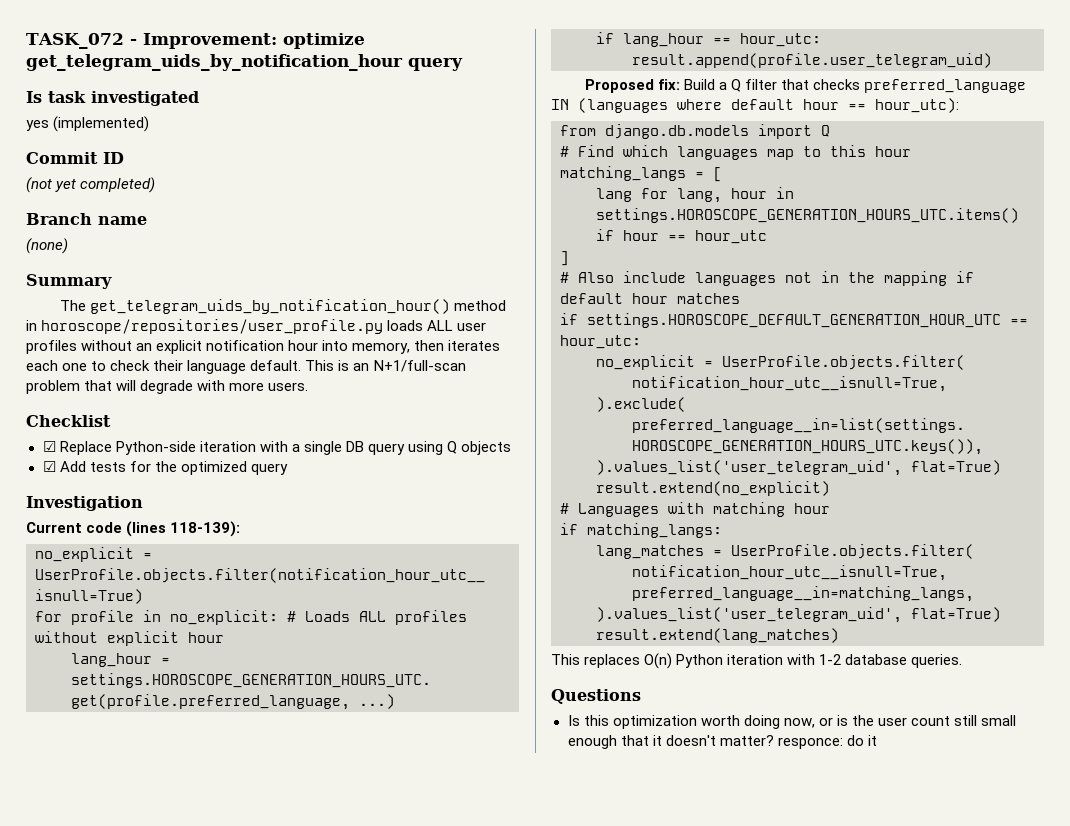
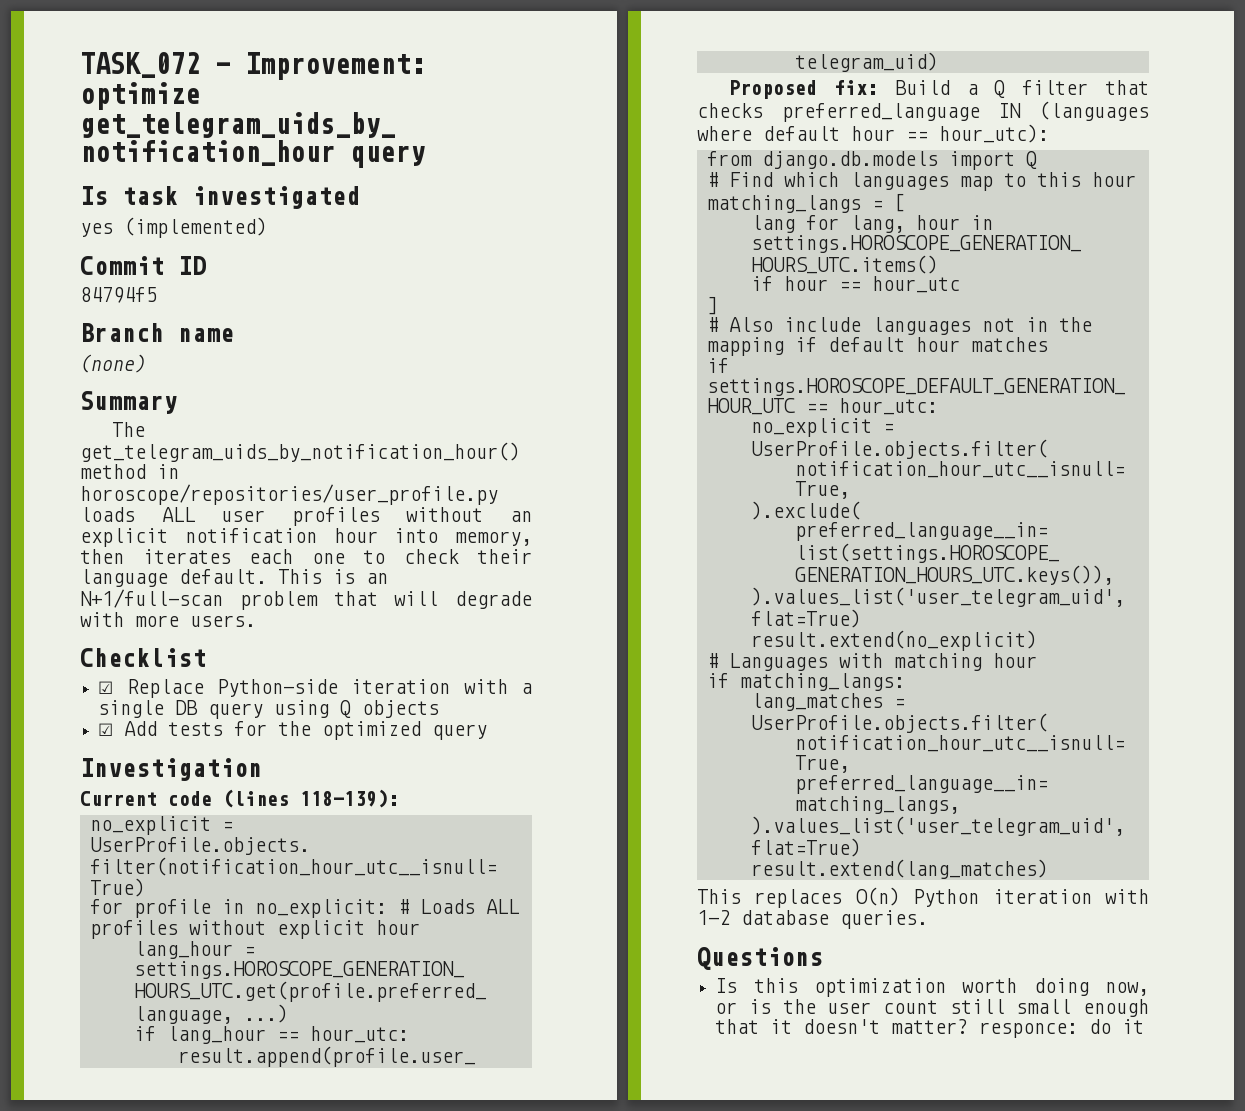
- (not yet completed)
+ 84794f5

